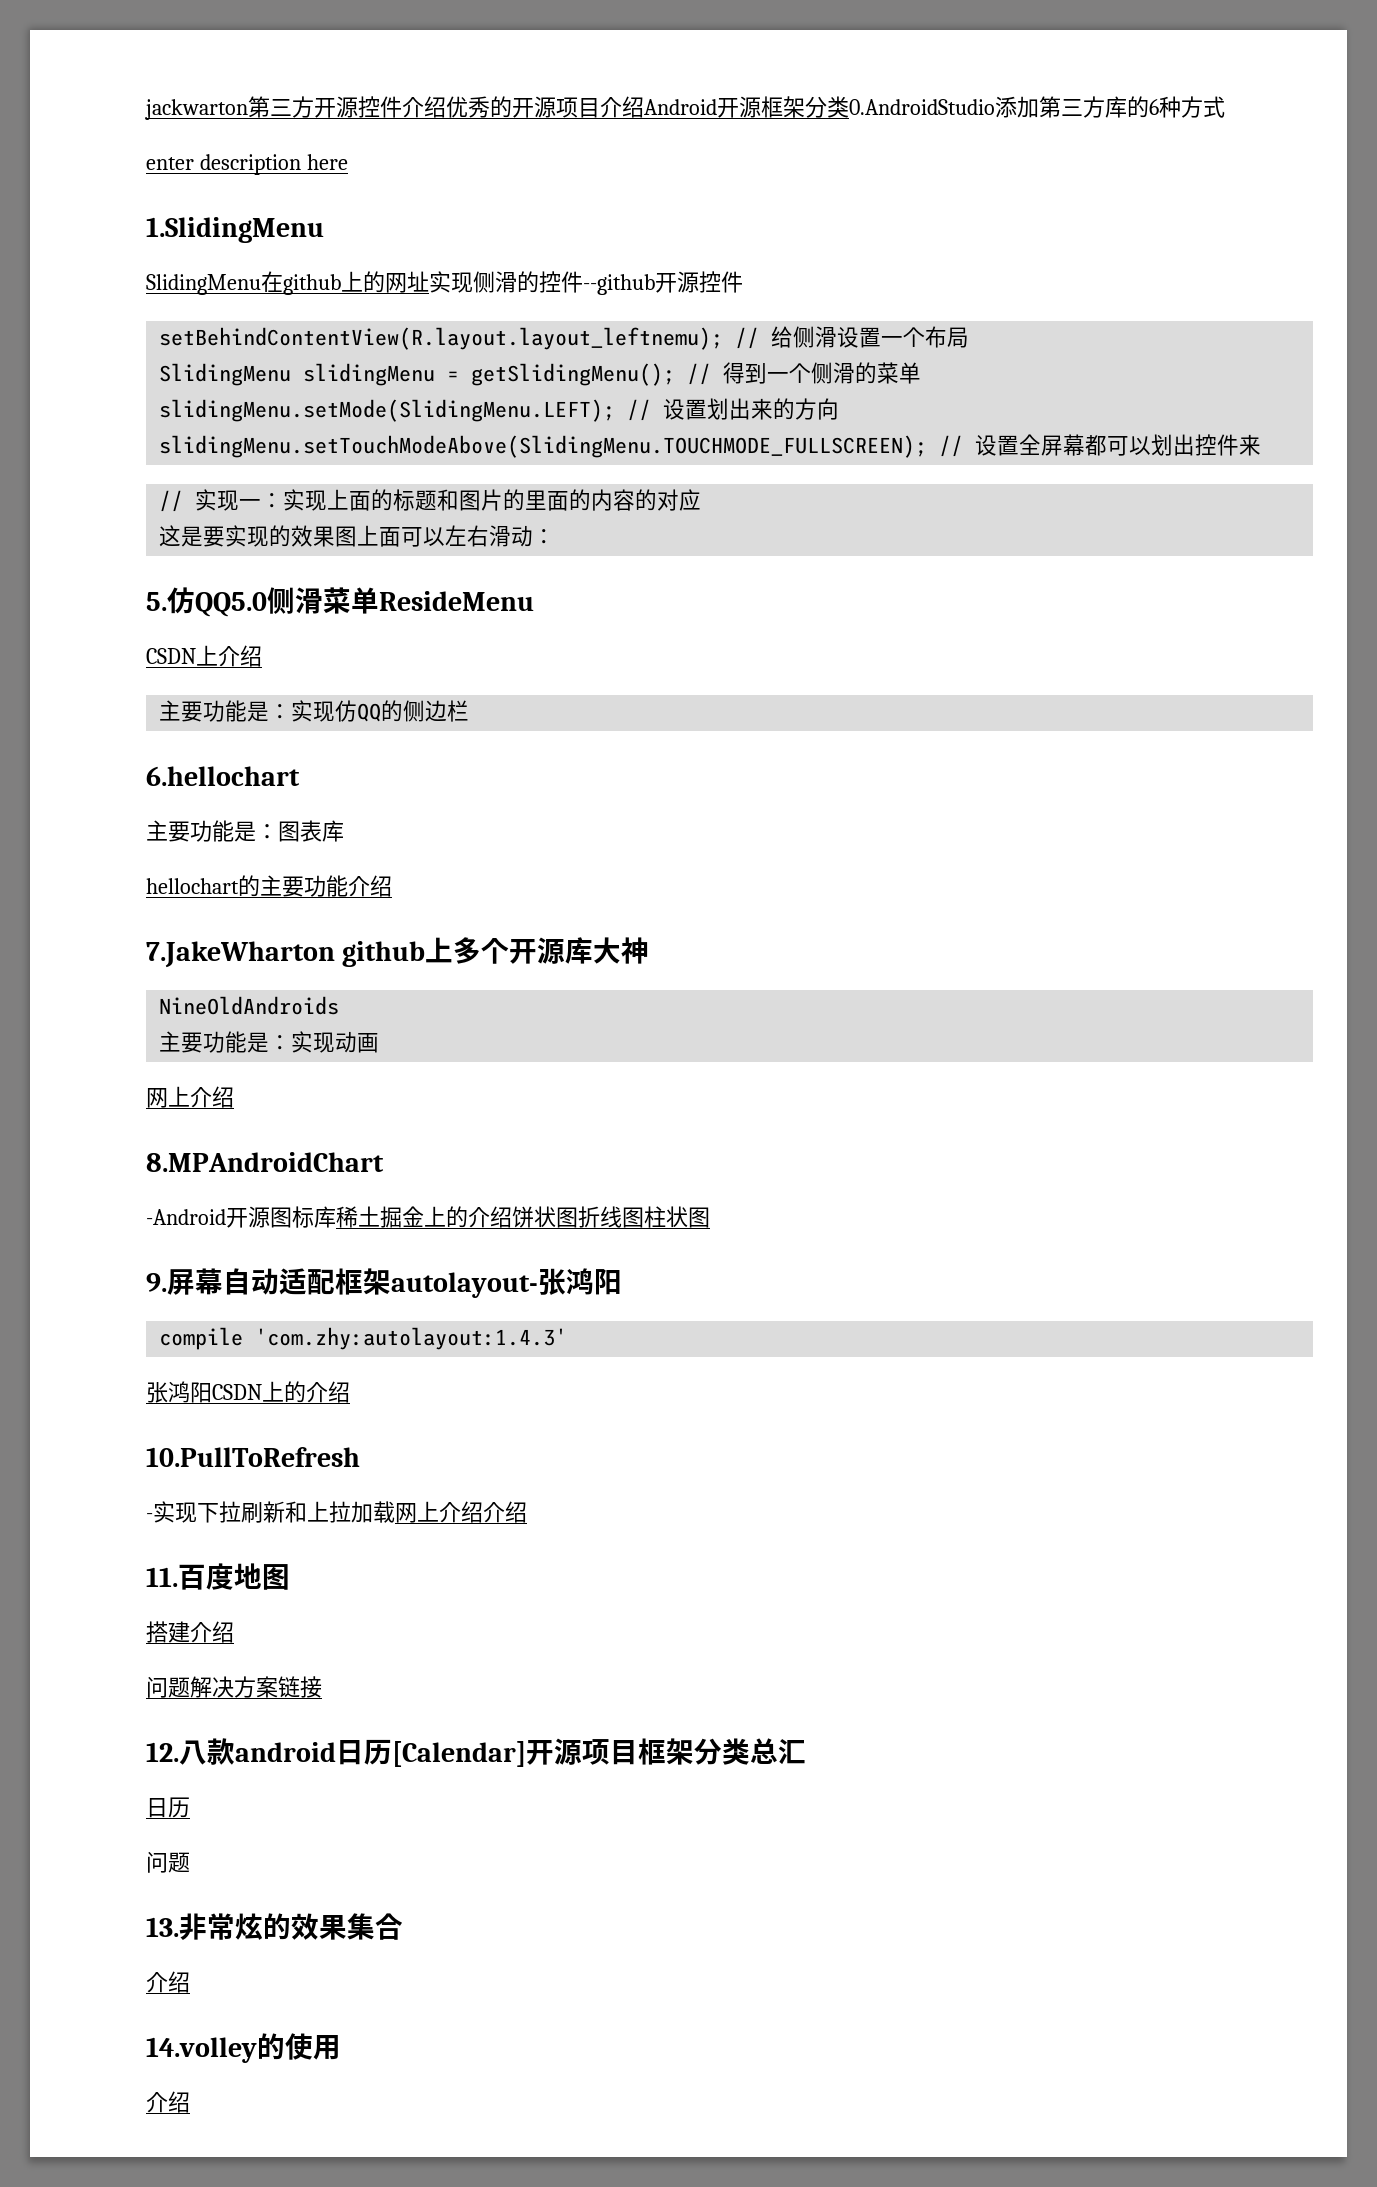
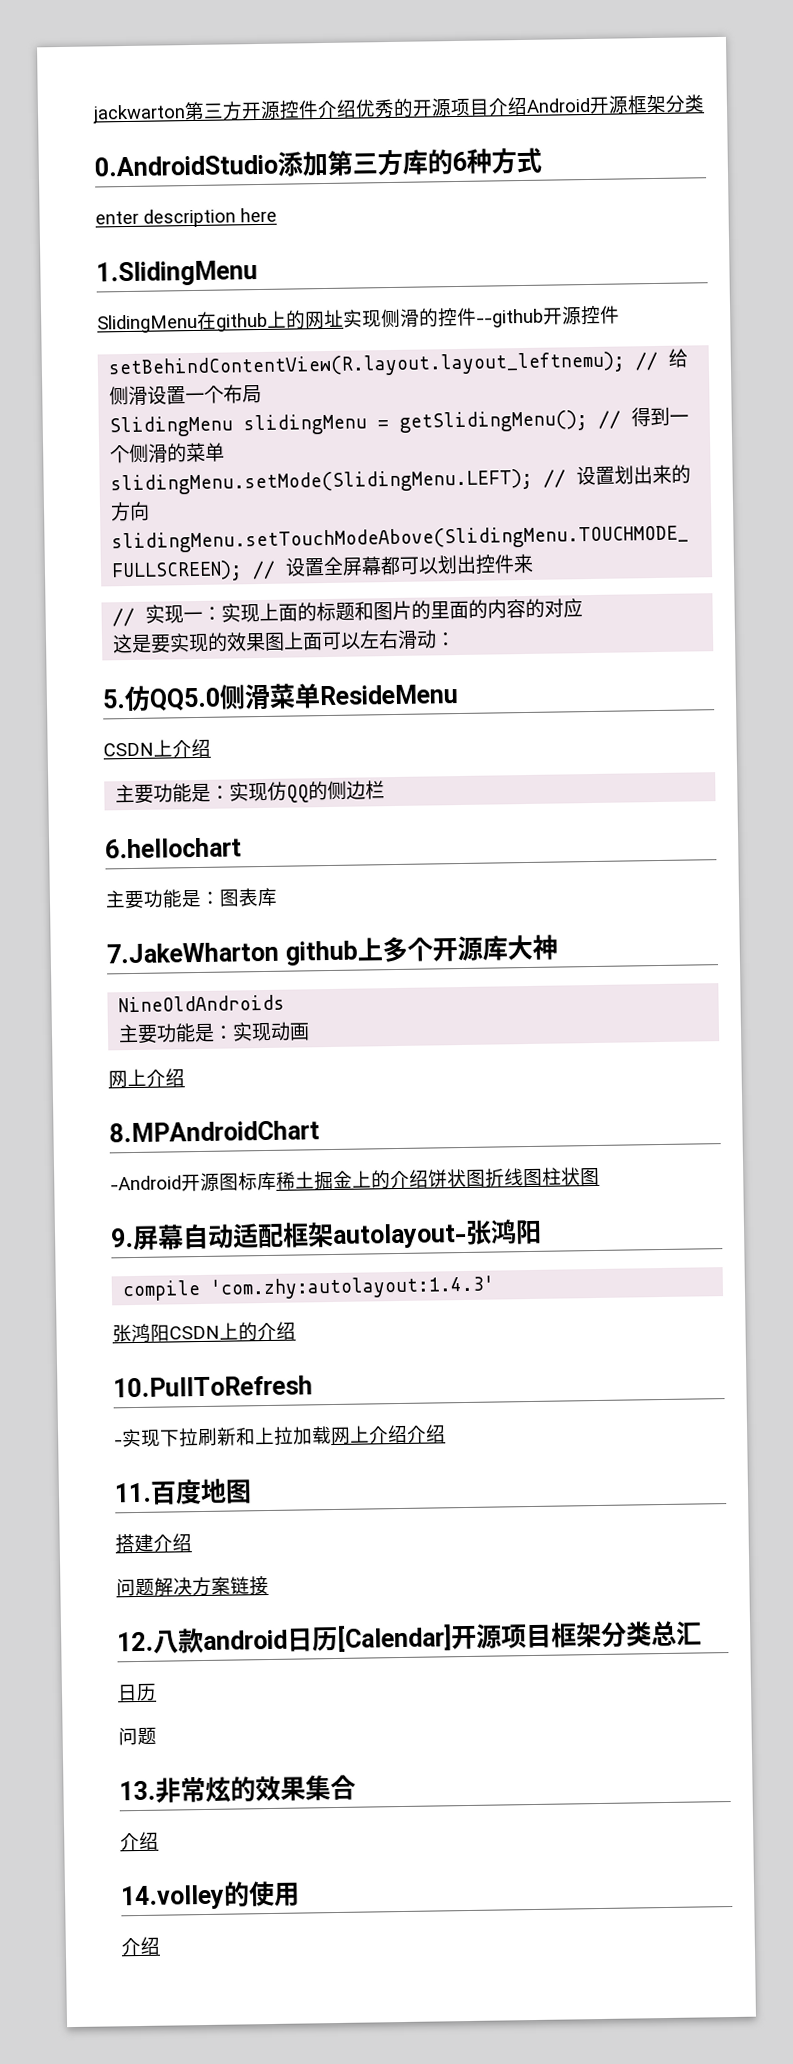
- jackwarton第三方开源控件介绍优秀的开源项目介绍Android开源框架分类0.AndroidStudio添加第三方库的6种方式
+ jackwarton第三方开源控件介绍优秀的开源项目介绍Android开源框架分类
+ 0.AndroidStudio添加第三方库的6种方式
- hellochart的主要功能介绍

